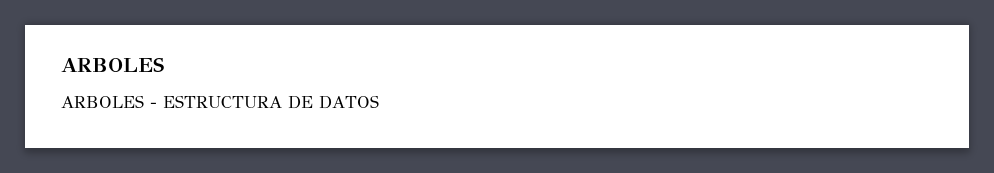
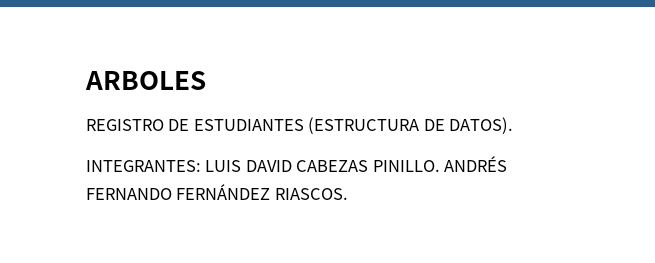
- ARBOLES - ESTRUCTURA DE DATOS
+ REGISTRO DE ESTUDIANTES (ESTRUCTURA DE DATOS).
+ INTEGRANTES: LUIS DAVID CABEZAS PINILLO. ANDRÉS FERNANDO FERNÁNDEZ RIASCOS.

